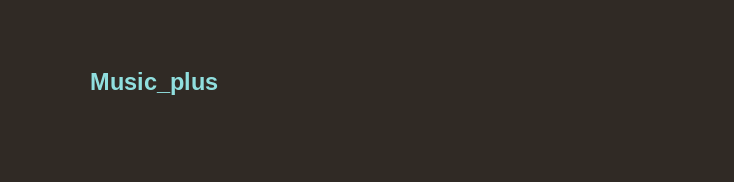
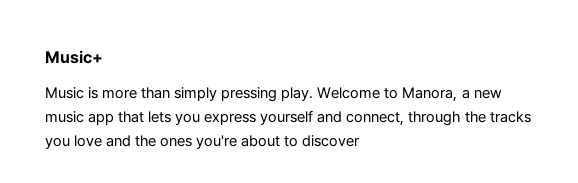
- Music_plus
+ Music+
+ Music is more than simply pressing play. Welcome to Manora, a new music app that lets you express yourself and connect, through the tracks you love and the ones you're about to discover

